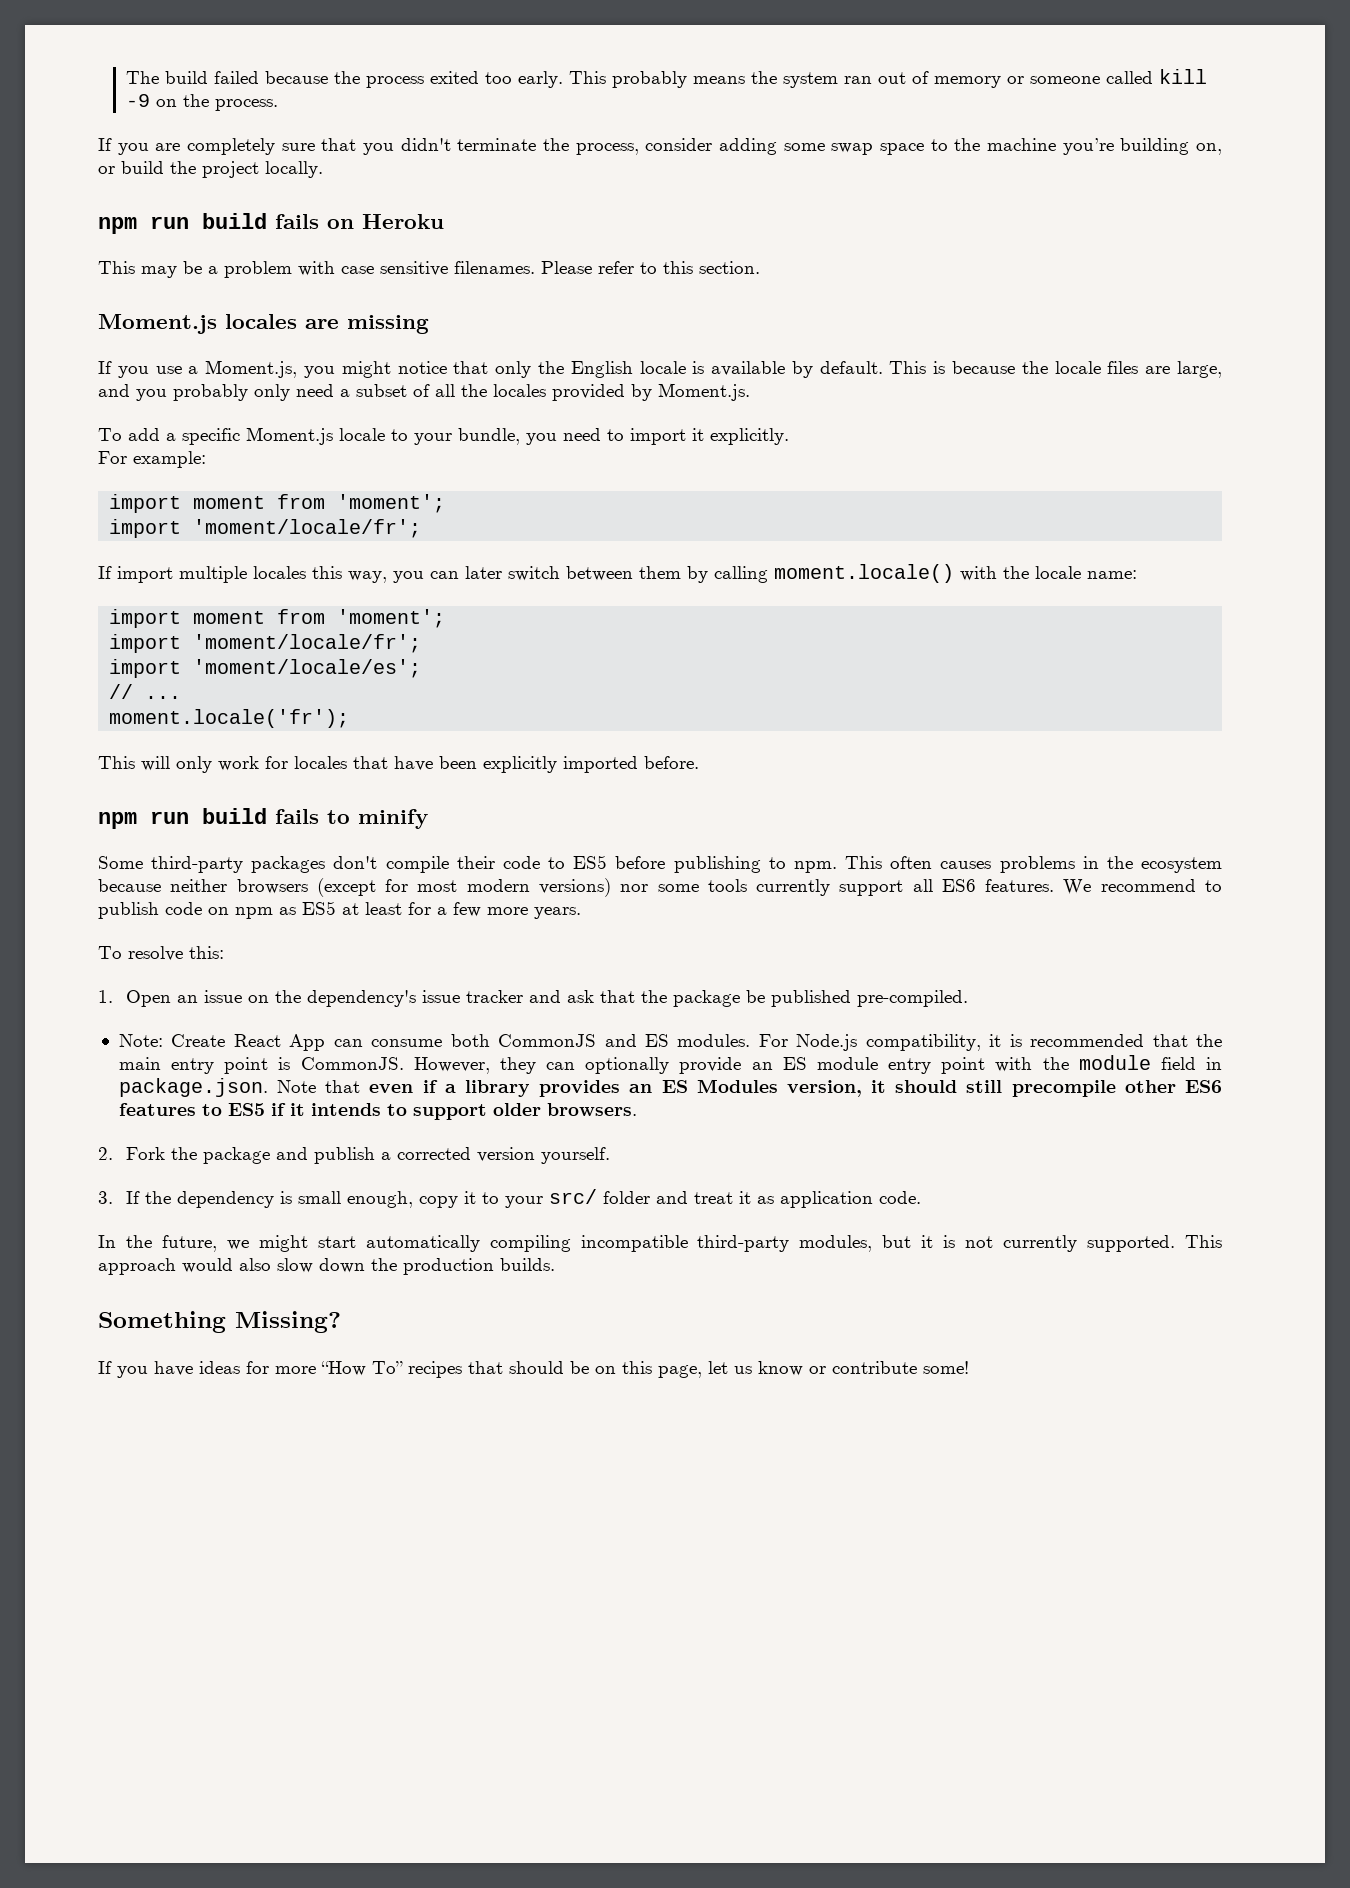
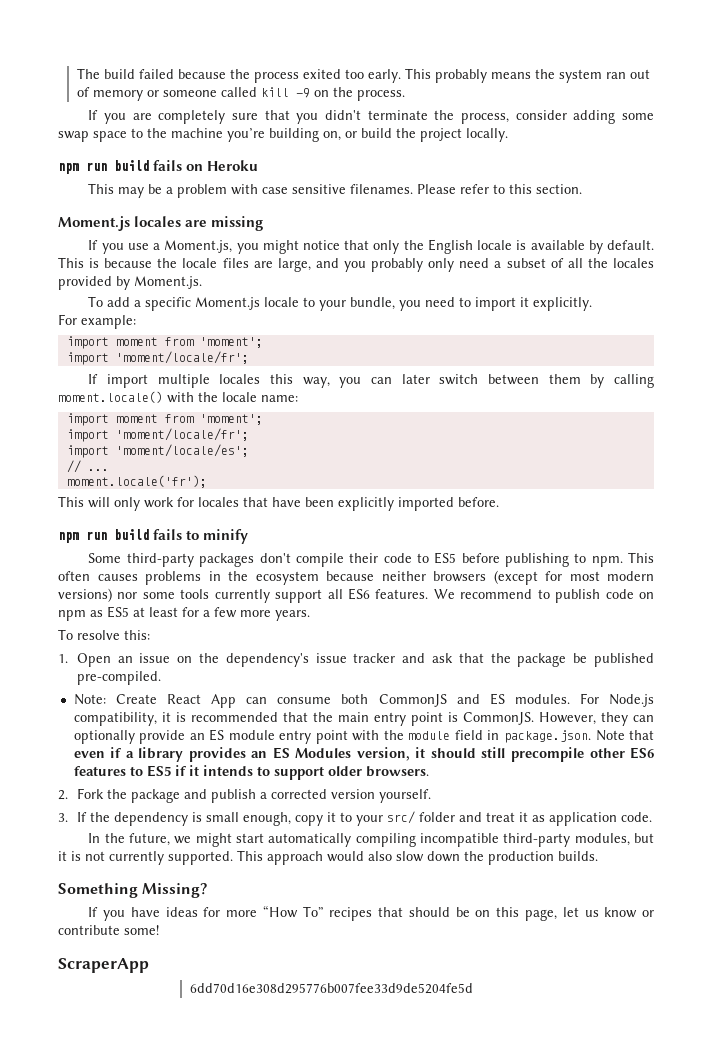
+ ScraperApp
+ 6dd70d16e308d295776b007fee33d9de5204fe5d

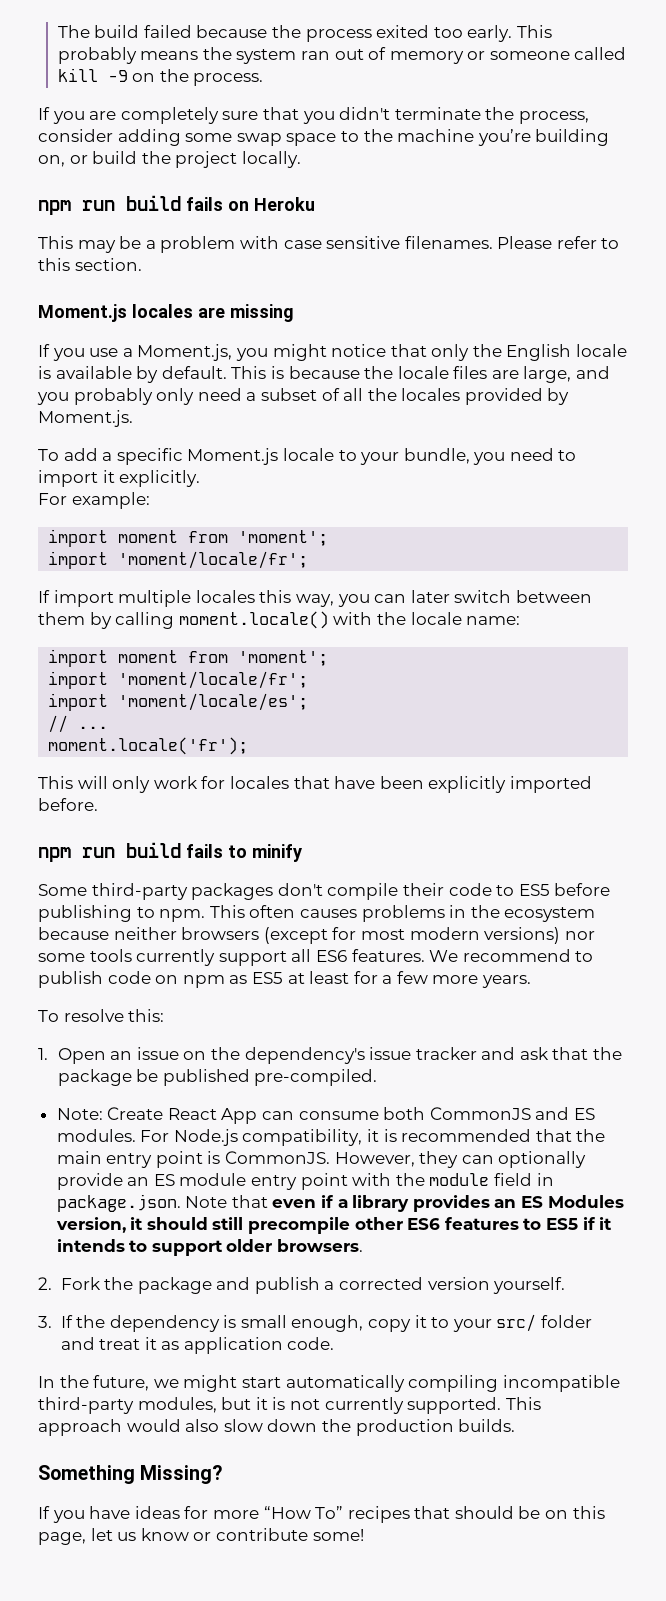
- ScraperApp
- 6dd70d16e308d295776b007fee33d9de5204fe5d

